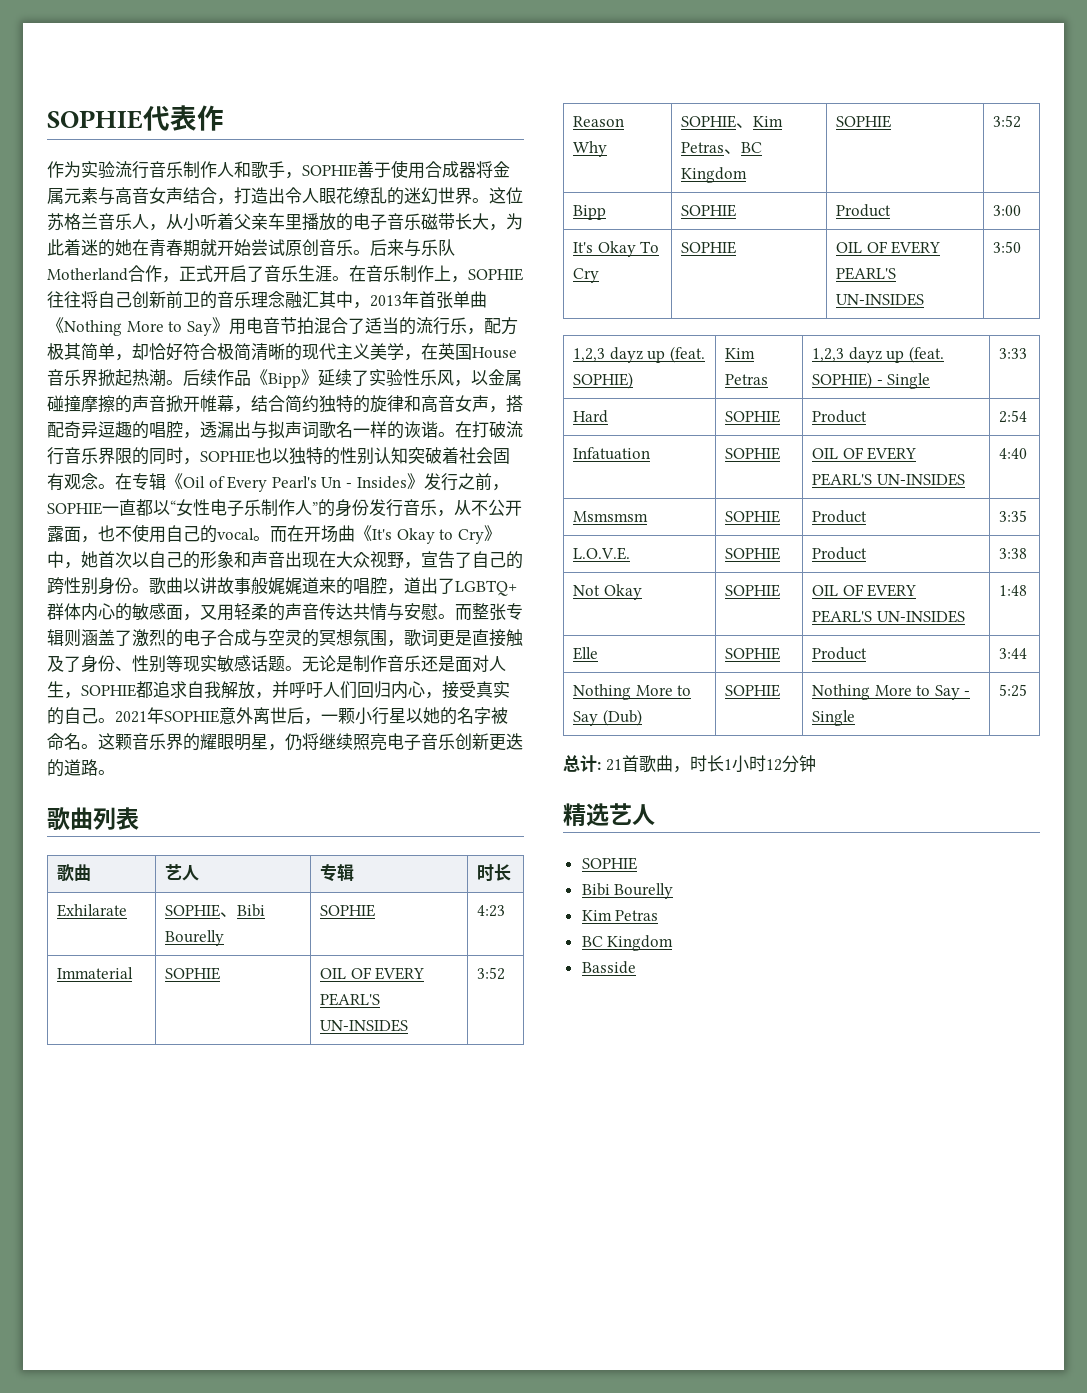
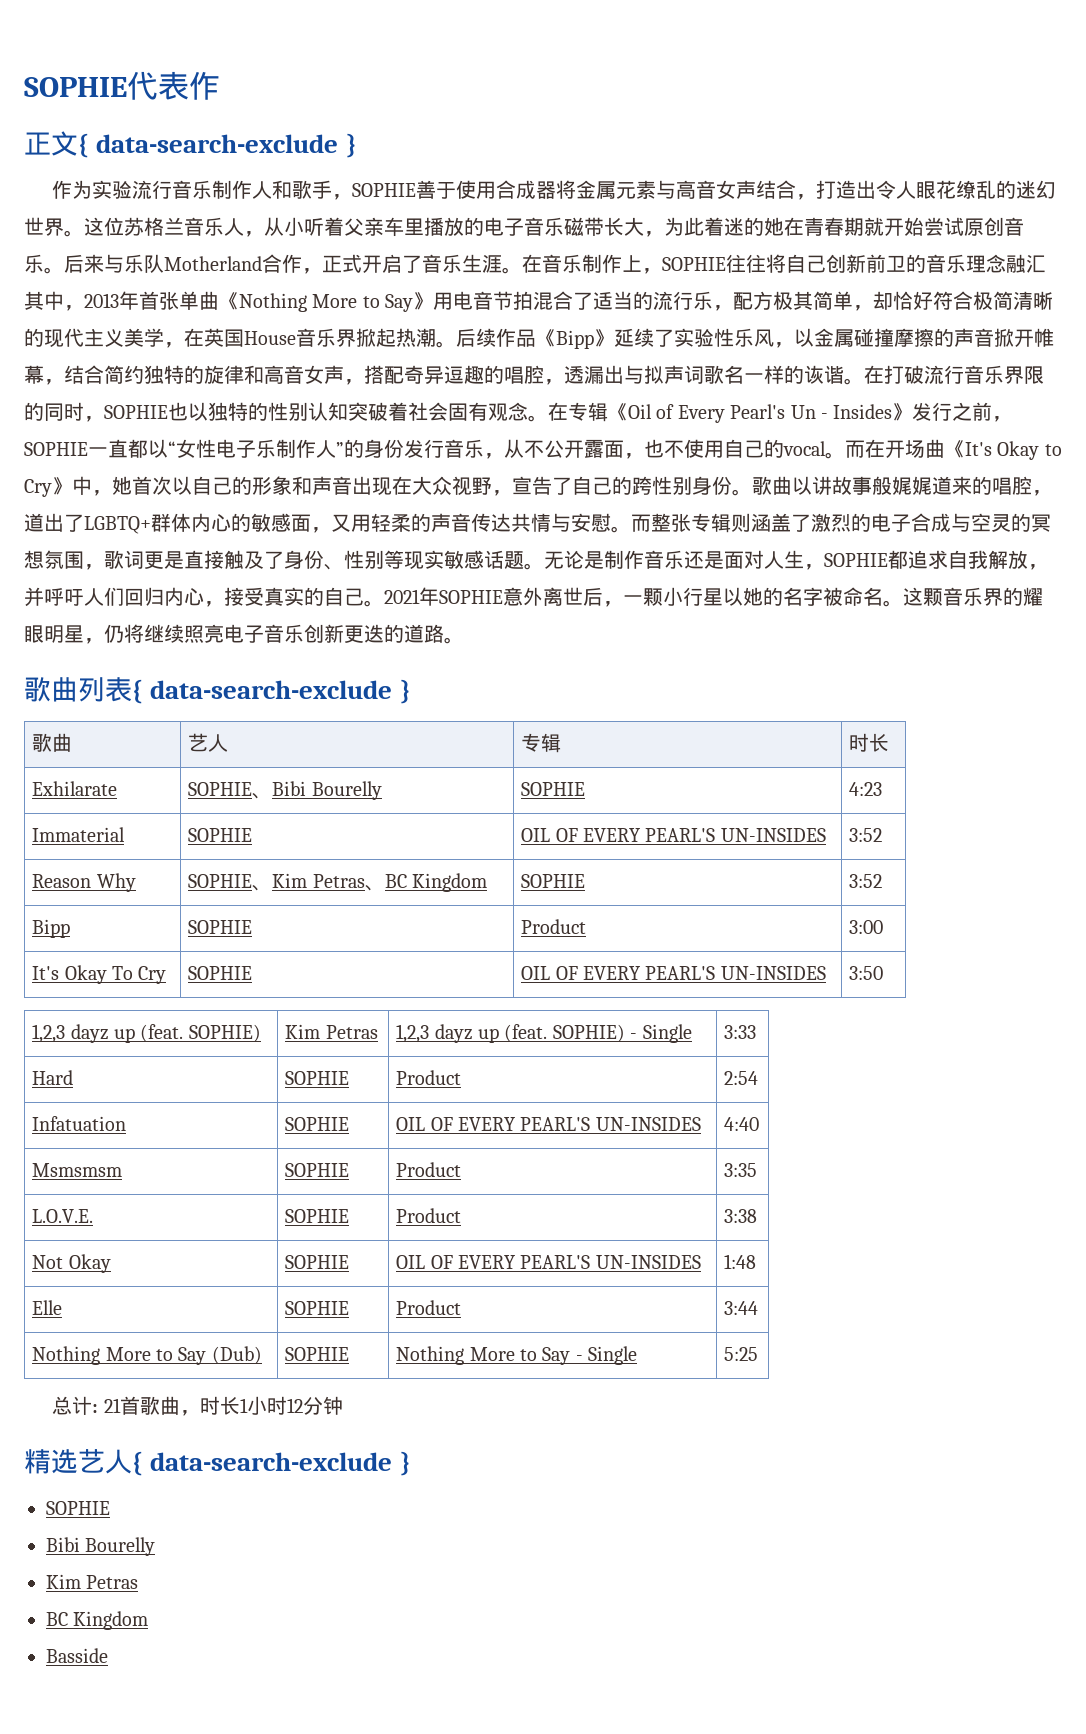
+ 正文{ data-search-exclude }
- 歌曲列表
+ 歌曲列表{ data-search-exclude }
- 精选艺人
+ 精选艺人{ data-search-exclude }

